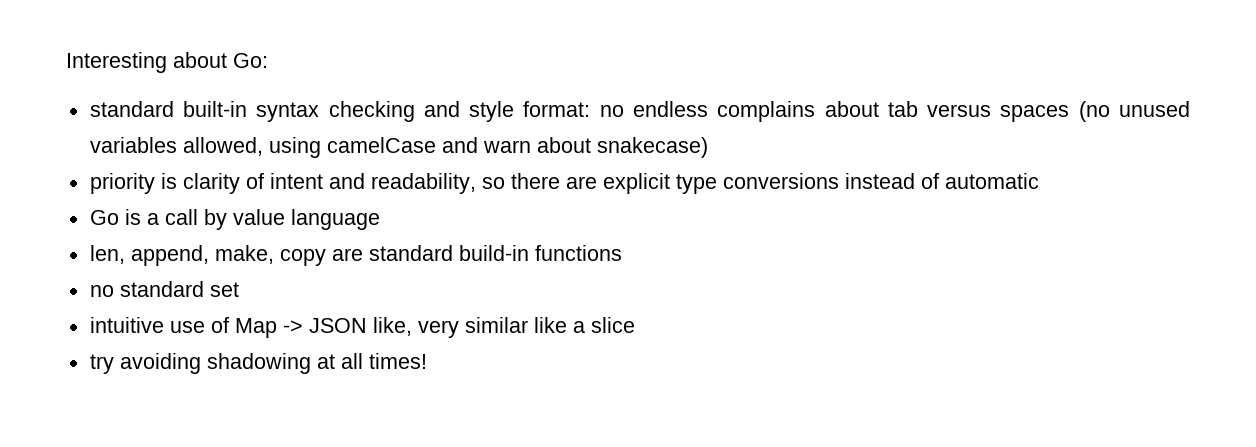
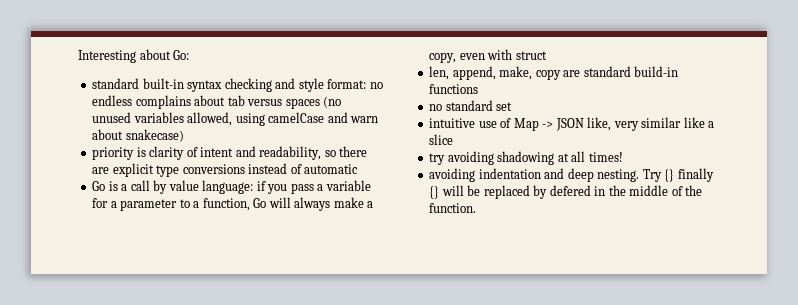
- Go is a call by value language
+ Go is a call by value language: if you pass a variable for a parameter to a function, Go will always make a copy, even with struct
+ avoiding indentation and deep nesting. Try {} finally {} will be replaced by defered in the middle of the function.

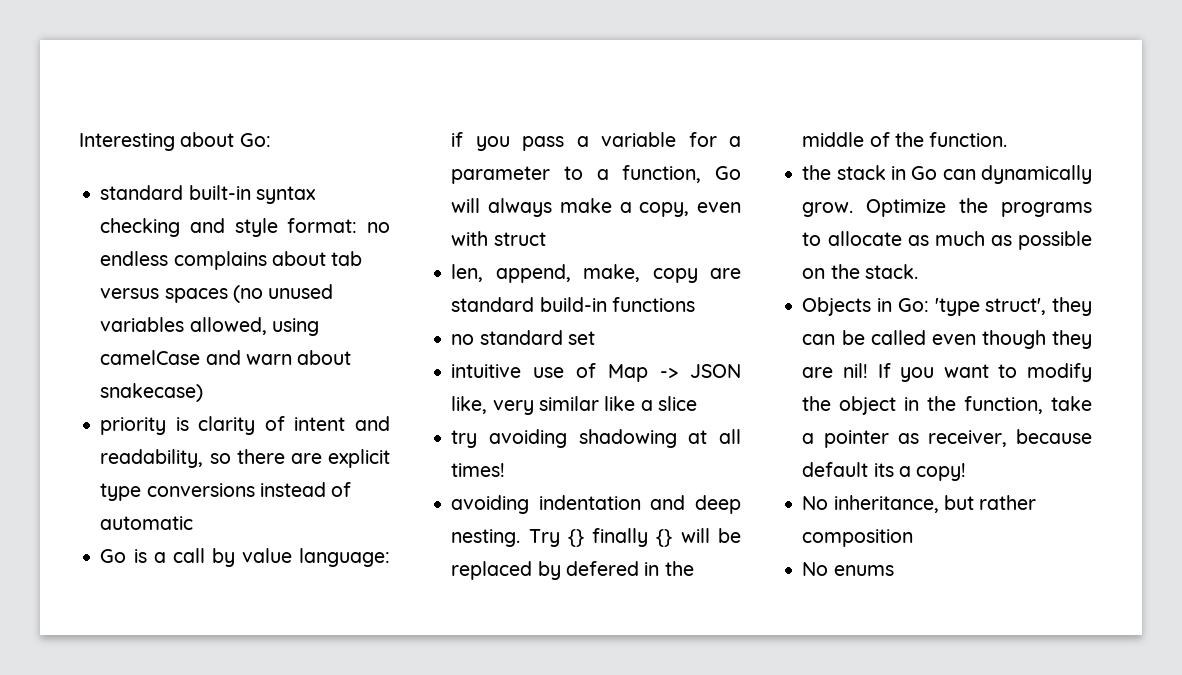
+ the stack in Go can dynamically grow. Optimize the programs to allocate as much as possible on the stack.
+ Objects in Go: 'type struct', they can be called even though they are nil! If you want to modify the object in the function, take a pointer as receiver, because default its a copy!
+ No inheritance, but rather composition
+ No enums

